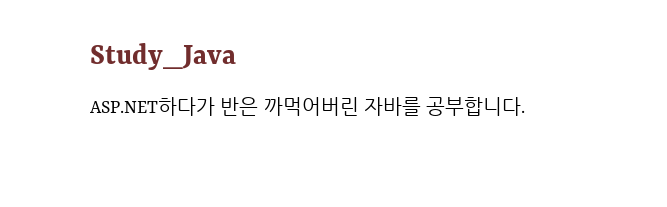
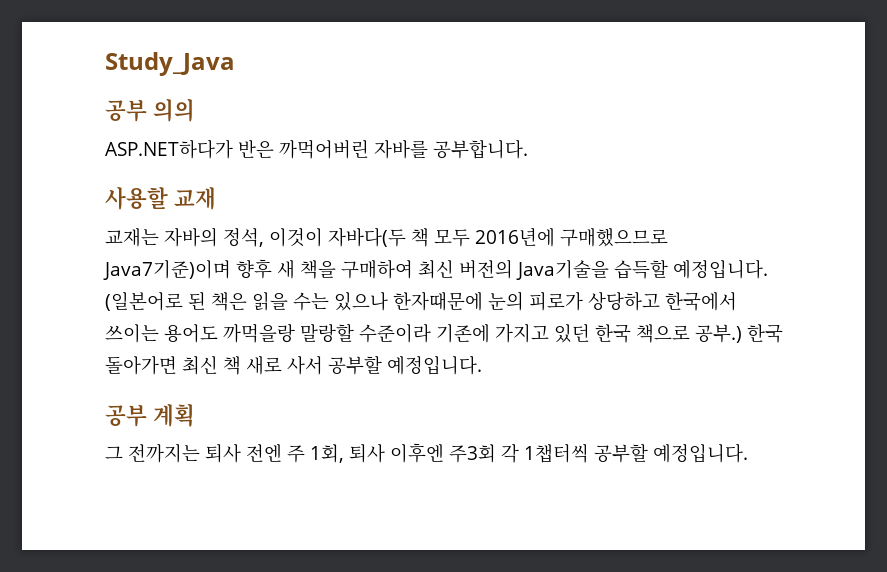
+ 공부 의의
+ 사용할 교재
+ 교재는 자바의 정석, 이것이 자바다(두 책 모두 2016년에 구매했으므로 Java7기준)이며 향후 새 책을 구매하여 최신 버전의 Java기술을 습득할 예정입니다. (일본어로 된 책은 읽을 수는 있으나 한자때문에 눈의 피로가 상당하고 한국에서 쓰이는 용어도 까먹을랑 말랑할 수준이라 기존에 가지고 있던 한국 책으로 공부.) 한국 돌아가면 최신 책 새로 사서 공부할 예정입니다.
+ 공부 계획
+ 그 전까지는 퇴사 전엔 주 1회, 퇴사 이후엔 주3회 각 1챕터씩 공부할 예정입니다.

